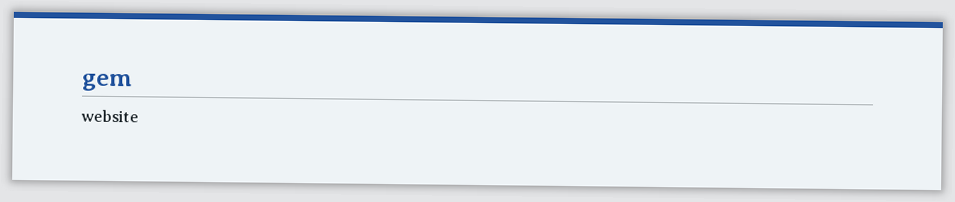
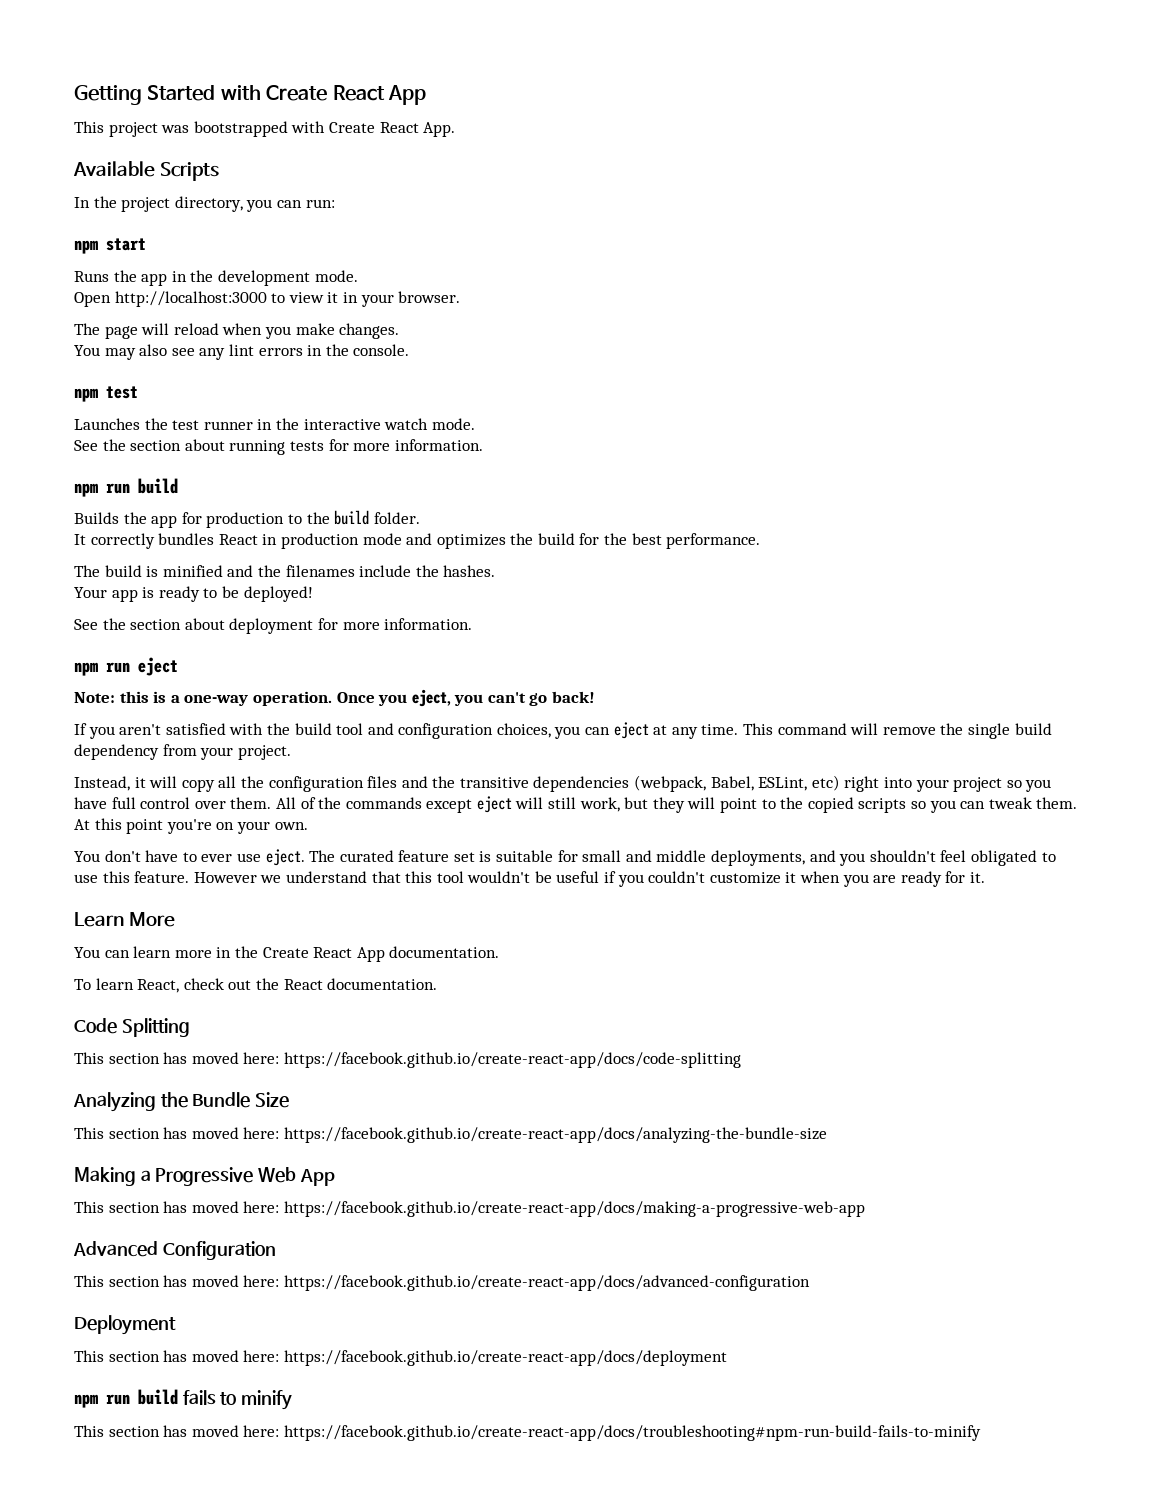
- gem
- website
+ Getting Started with Create React App
+ This project was bootstrapped with Create React App.
+ Available Scripts
+ In the project directory, you can run:
+ npm start
+ Runs the app in the development mode.
+ Open http://localhost:3000 to view it in your browser.
+ The page will reload when you make changes.
+ You may also see any lint errors in the console.
+ npm test
+ Launches the test runner in the interactive watch mode.
+ See the section about running tests for more information.
+ npm run build
+ Builds the app for production to the build folder.
+ It correctly bundles React in production mode and optimizes the build for the best performance.
+ The build is minified and the filenames include the hashes.
+ Your app is ready to be deployed!
+ See the section about deployment for more information.
+ npm run eject
+ Note: this is a one-way operation. Once you eject, you can't go back!
+ If you aren't satisfied with the build tool and configuration choices, you can eject at any time. This command will remove the single build dependency from your project.
+ Instead, it will copy all the configuration files and the transitive dependencies (webpack, Babel, ESLint, etc) right into your project so you have full control over them. All of the commands except eject will still work, but they will point to the copied scripts so you can tweak them. At this point you're on your own.
+ You don't have to ever use eject. The curated feature set is suitable for small and middle deployments, and you shouldn't feel obligated to use this feature. However we understand that this tool wouldn't be useful if you couldn't customize it when you are ready for it.
+ Learn More
+ You can learn more in the Create React App documentation.
+ To learn React, check out the React documentation.
+ Code Splitting
+ This section has moved here: https://facebook.github.io/create-react-app/docs/code-splitting
+ Analyzing the Bundle Size
+ This section has moved here: https://facebook.github.io/create-react-app/docs/analyzing-the-bundle-size
+ Making a Progressive Web App
+ This section has moved here: https://facebook.github.io/create-react-app/docs/making-a-progressive-web-app
+ Advanced Configuration
+ This section has moved here: https://facebook.github.io/create-react-app/docs/advanced-configuration
+ Deployment
+ This section has moved here: https://facebook.github.io/create-react-app/docs/deployment
+ npm run build fails to minify
+ This section has moved here: https://facebook.github.io/create-react-app/docs/troubleshooting#npm-run-build-fails-to-minify

